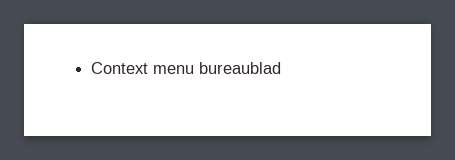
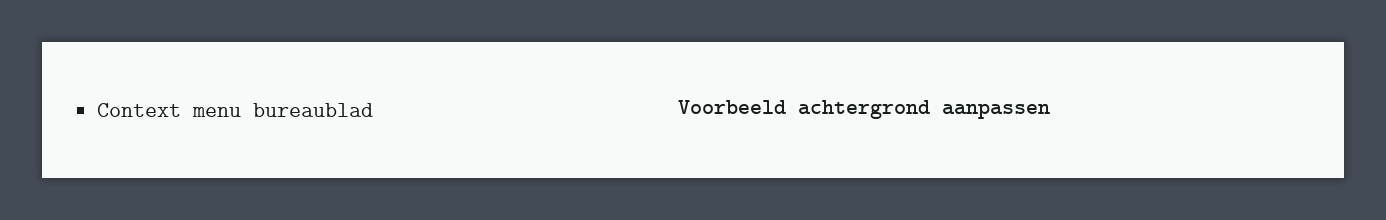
+ Voorbeeld achtergrond aanpassen

